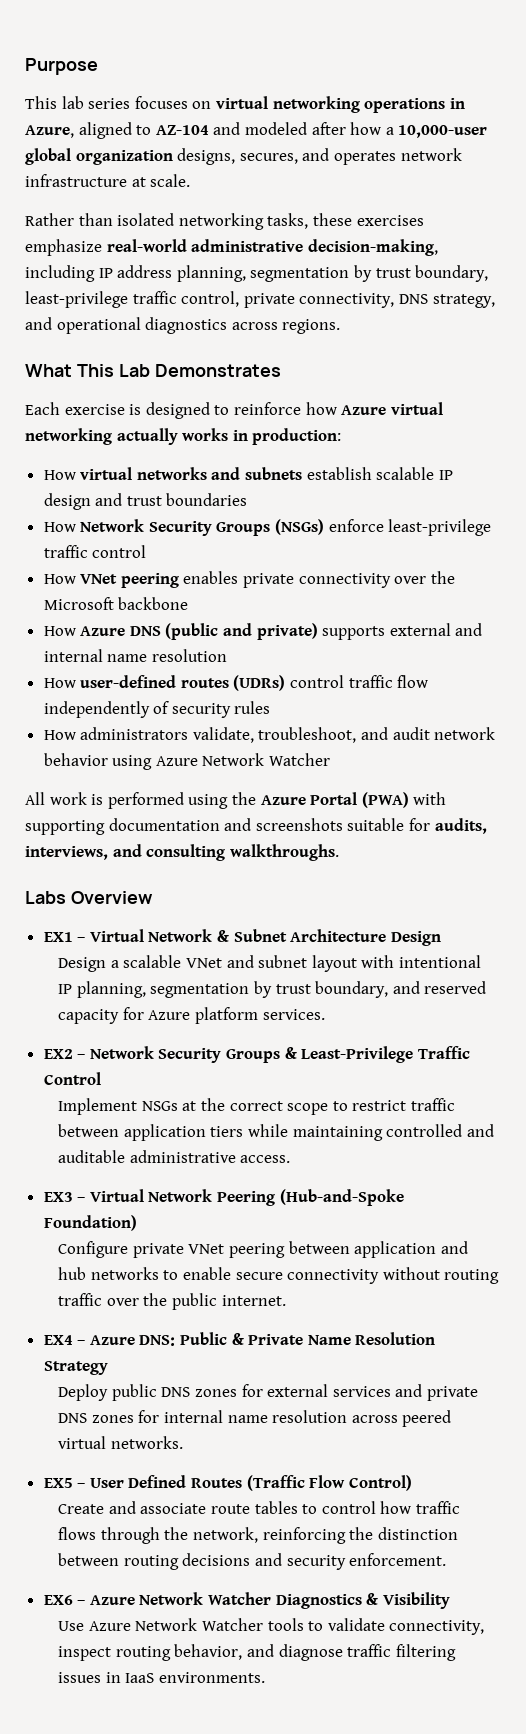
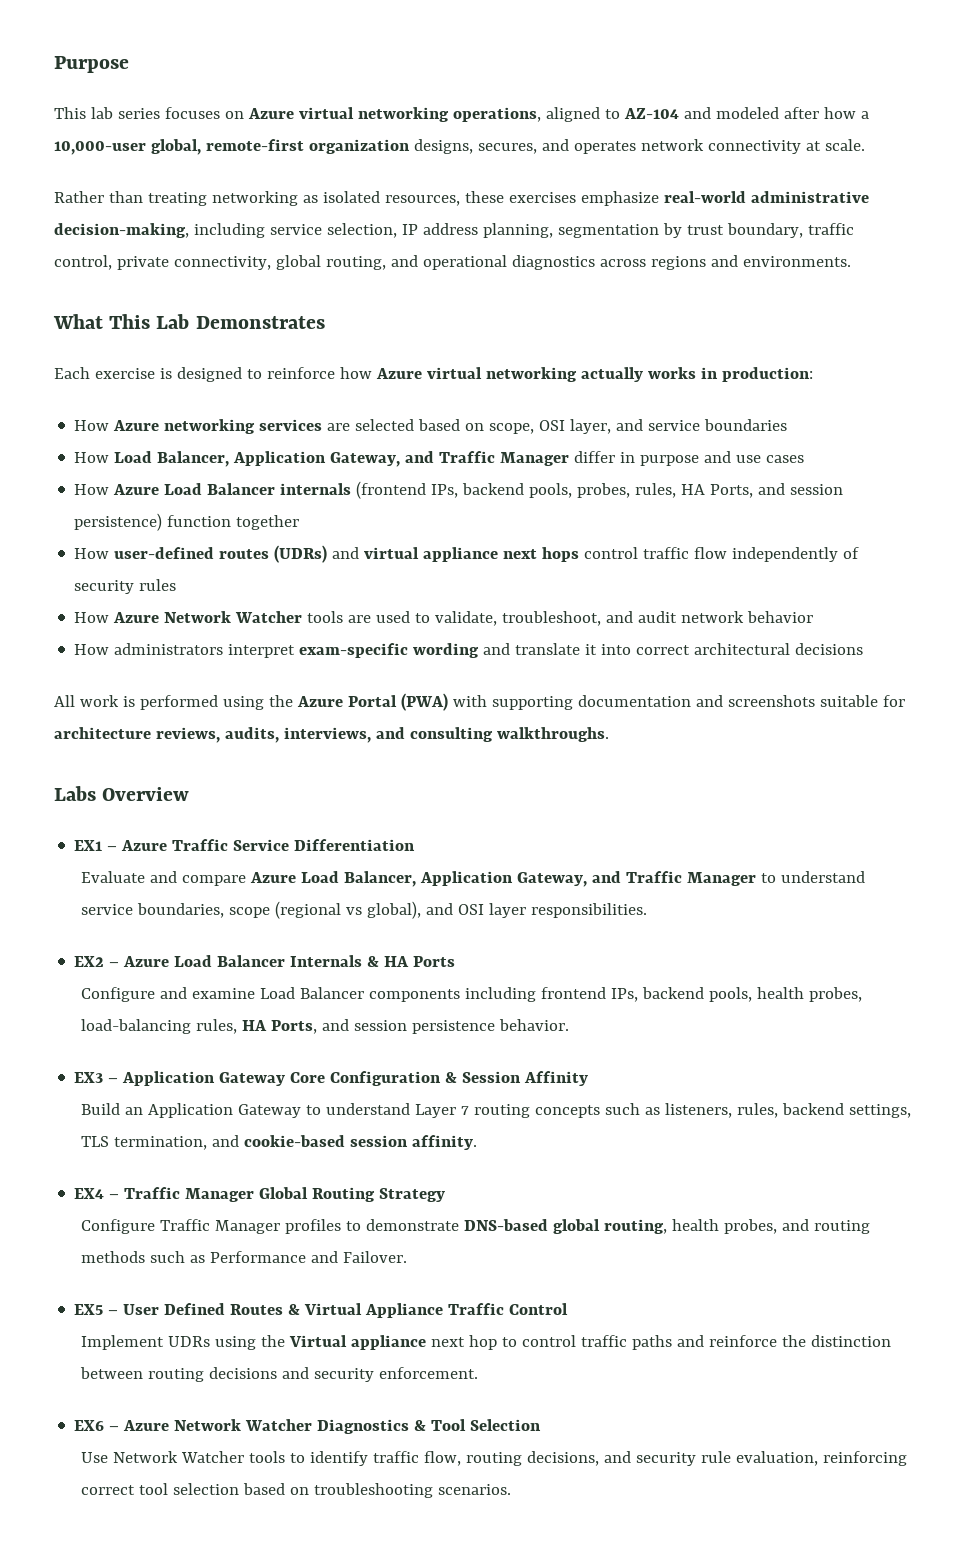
- This lab series focuses on virtual networking operations in Azure, aligned to AZ-104 and modeled after how a 10,000-user global organization designs, secures, and operates network infrastructure at scale.
+ This lab series focuses on Azure virtual networking operations, aligned to AZ-104 and modeled after how a 10,000-user global, remote-first organization designs, secures, and operates network connectivity at scale.
- Rather than isolated networking tasks, these exercises emphasize real-world administrative decision-making, including IP address planning, segmentation by trust boundary, least-privilege traffic control, private connectivity, DNS strategy, and operational diagnostics across regions.
+ Rather than treating networking as isolated resources, these exercises emphasize real-world administrative decision-making, including service selection, IP address planning, segmentation by trust boundary, traffic control, private connectivity, global routing, and operational diagnostics across regions and environments.
- How virtual networks and subnets establish scalable IP design and trust boundaries
- How Network Security Groups (NSGs) enforce least-privilege traffic control
- How VNet peering enables private connectivity over the Microsoft backbone
- How Azure DNS (public and private) supports external and internal name resolution
+ How Azure networking services are selected based on scope, OSI layer, and service boundaries
+ How Load Balancer, Application Gateway, and Traffic Manager differ in purpose and use cases
+ How Azure Load Balancer internals (frontend IPs, backend pools, probes, rules, HA Ports, and session persistence) function together
- How user-defined routes (UDRs) control traffic flow independently of security rules
+ How user-defined routes (UDRs) and virtual appliance next hops control traffic flow independently of security rules
- How administrators validate, troubleshoot, and audit network behavior using Azure Network Watcher
+ How Azure Network Watcher tools are used to validate, troubleshoot, and audit network behavior
+ How administrators interpret exam-specific wording and translate it into correct architectural decisions
- All work is performed using the Azure Portal (PWA) with supporting documentation and screenshots suitable for audits, interviews, and consulting walkthroughs.
+ All work is performed using the Azure Portal (PWA) with supporting documentation and screenshots suitable for architecture reviews, audits, interviews, and consulting walkthroughs.
- EX1 – Virtual Network & Subnet Architecture Design
- Design a scalable VNet and subnet layout with intentional IP planning, segmentation by trust boundary, and reserved capacity for Azure platform services.
- EX2 – Network Security Groups & Least-Privilege Traffic Control
- Implement NSGs at the correct scope to restrict traffic between application tiers while maintaining controlled and auditable administrative access.
- EX3 – Virtual Network Peering (Hub-and-Spoke Foundation)
- Configure private VNet peering between application and hub networks to enable secure connectivity without routing traffic over the public internet.
- EX4 – Azure DNS: Public & Private Name Resolution Strategy
- Deploy public DNS zones for external services and private DNS zones for internal name resolution across peered virtual networks.
+ EX1 – Azure Traffic Service Differentiation
+ Evaluate and compare Azure Load Balancer, Application Gateway, and Traffic Manager to understand service boundaries, scope (regional vs global), and OSI layer responsibilities.
+ EX2 – Azure Load Balancer Internals & HA Ports
+ Configure and examine Load Balancer components including frontend IPs, backend pools, health probes, load-balancing rules, HA Ports, and session persistence behavior.
+ EX3 – Application Gateway Core Configuration & Session Affinity
+ Build an Application Gateway to understand Layer 7 routing concepts such as listeners, rules, backend settings, TLS termination, and cookie-based session affinity.
+ EX4 – Traffic Manager Global Routing Strategy
+ Configure Traffic Manager profiles to demonstrate DNS-based global routing, health probes, and routing methods such as Performance and Failover.
- EX5 – User Defined Routes (Traffic Flow Control)
- Create and associate route tables to control how traffic flows through the network, reinforcing the distinction between routing decisions and security enforcement.
+ EX5 – User Defined Routes & Virtual Appliance Traffic Control
+ Implement UDRs using the Virtual appliance next hop to control traffic paths and reinforce the distinction between routing decisions and security enforcement.
- EX6 – Azure Network Watcher Diagnostics & Visibility
+ EX6 – Azure Network Watcher Diagnostics & Tool Selection
- Use Azure Network Watcher tools to validate connectivity, inspect routing behavior, and diagnose traffic filtering issues in IaaS environments.
+ Use Network Watcher tools to identify traffic flow, routing decisions, and security rule evaluation, reinforcing correct tool selection based on troubleshooting scenarios.

